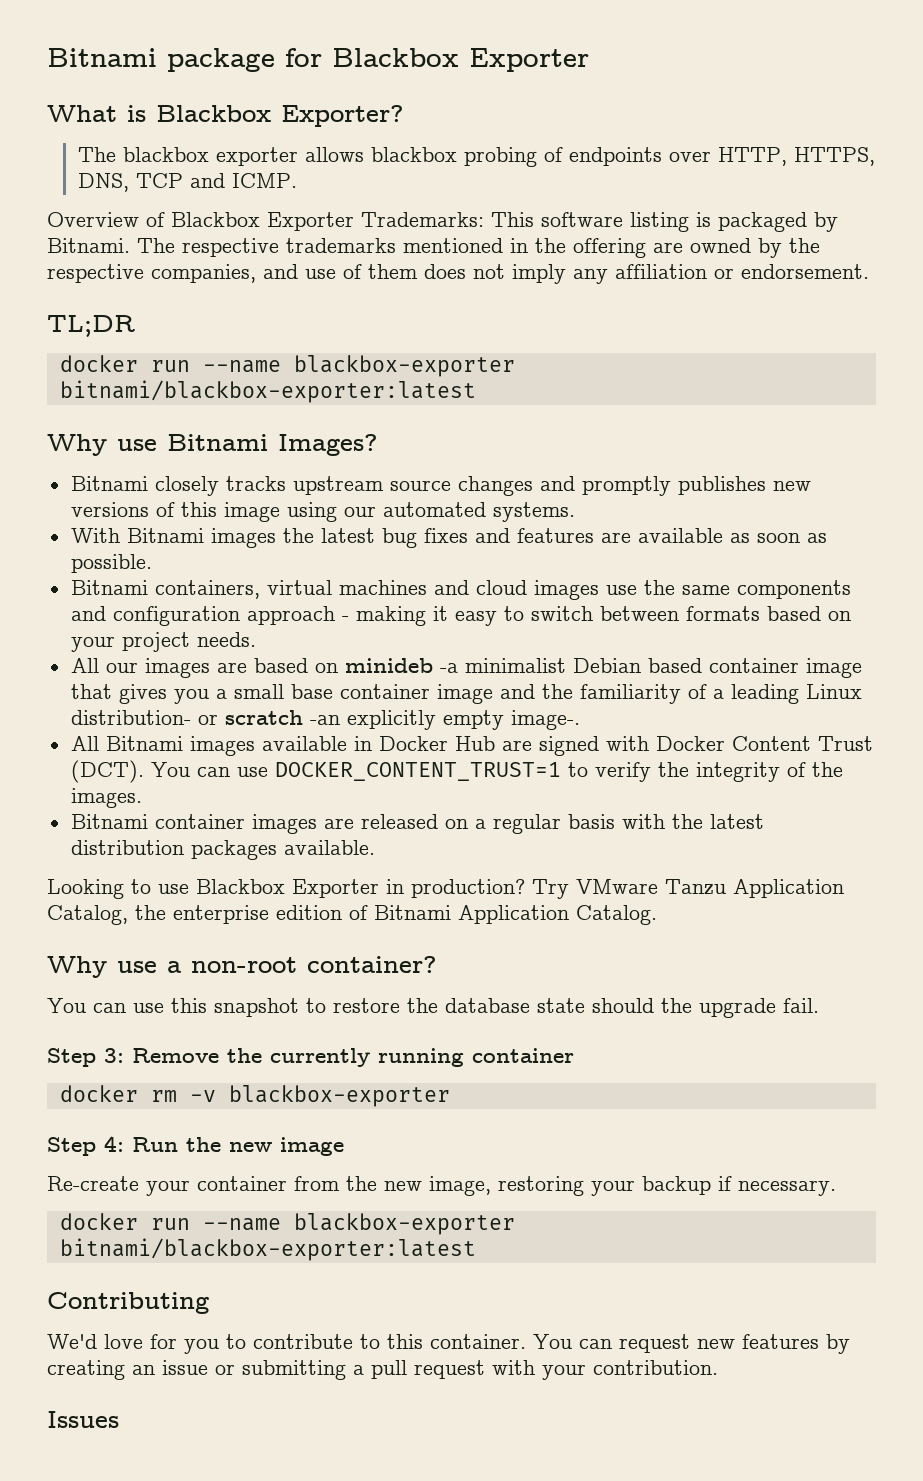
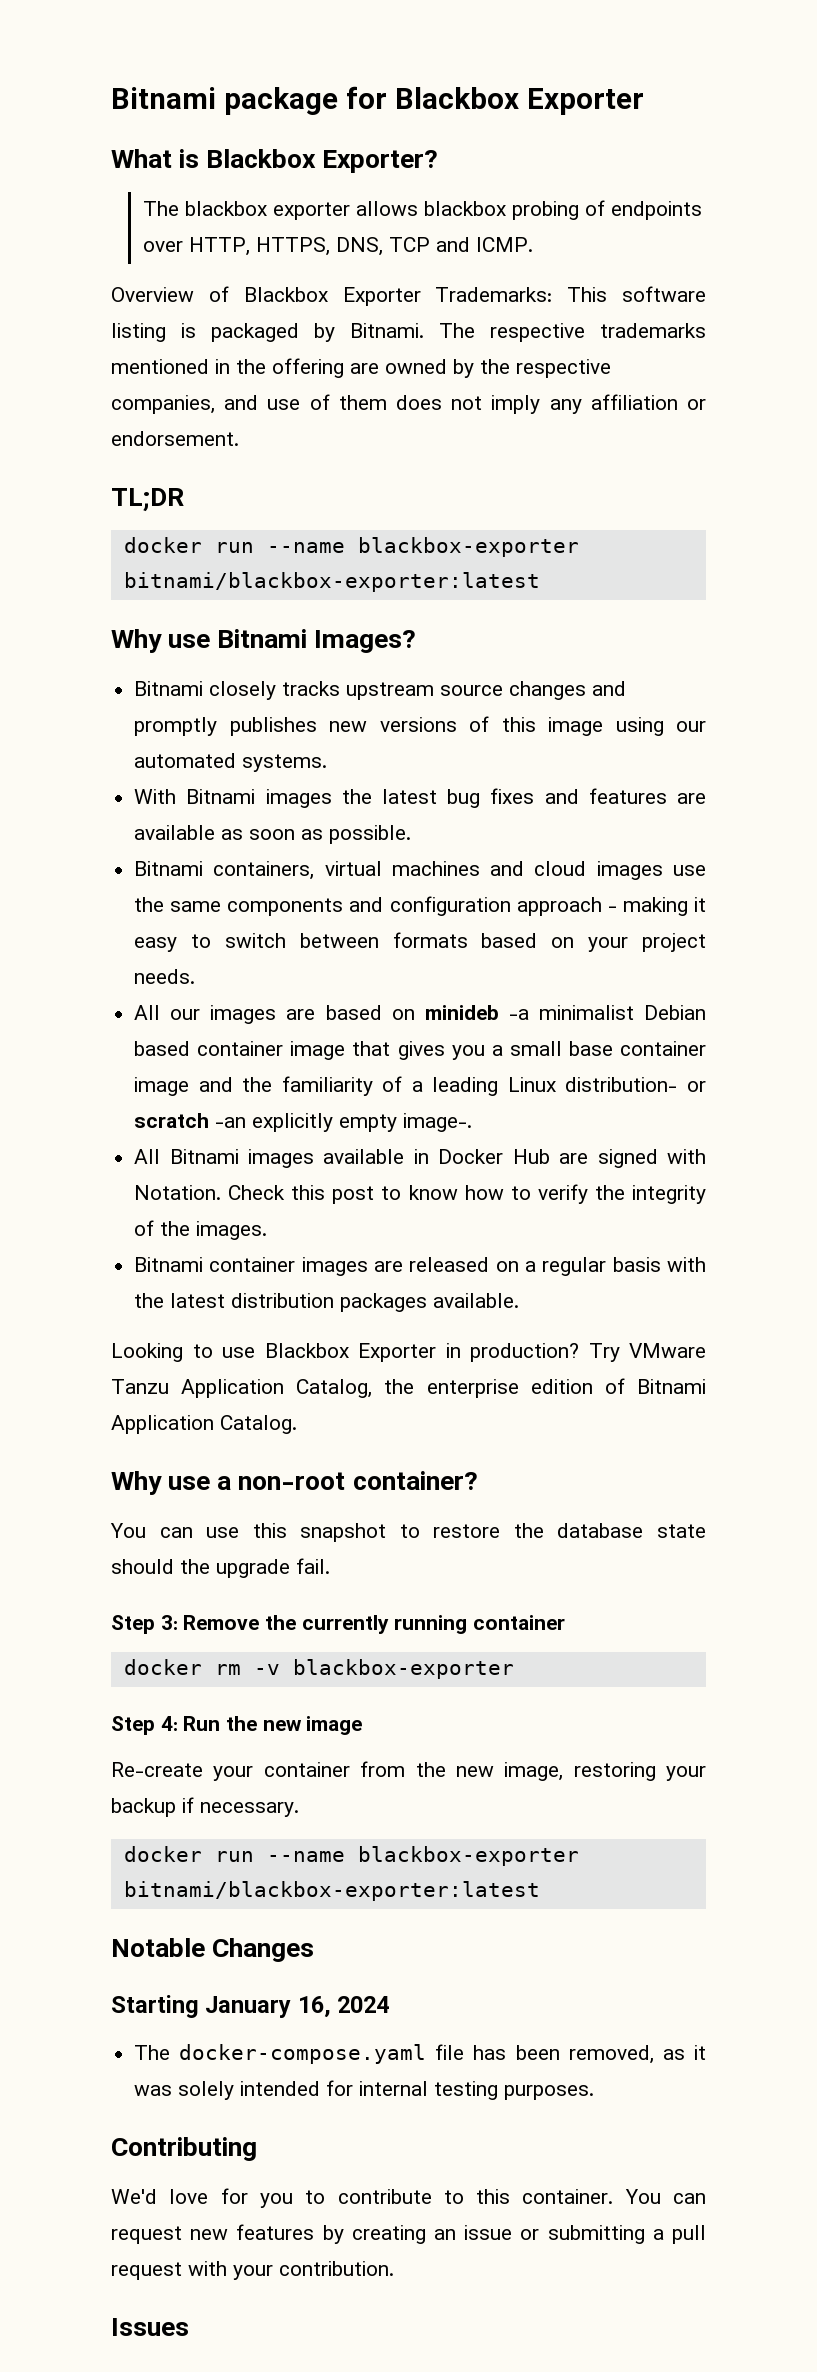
- All Bitnami images available in Docker Hub are signed with Docker Content Trust (DCT). You can use DOCKER_CONTENT_TRUST=1 to verify the integrity of the images.
+ All Bitnami images available in Docker Hub are signed with Notation. Check this post to know how to verify the integrity of the images.
+ Notable Changes
+ Starting January 16, 2024
+ The docker-compose.yaml file has been removed, as it was solely intended for internal testing purposes.

